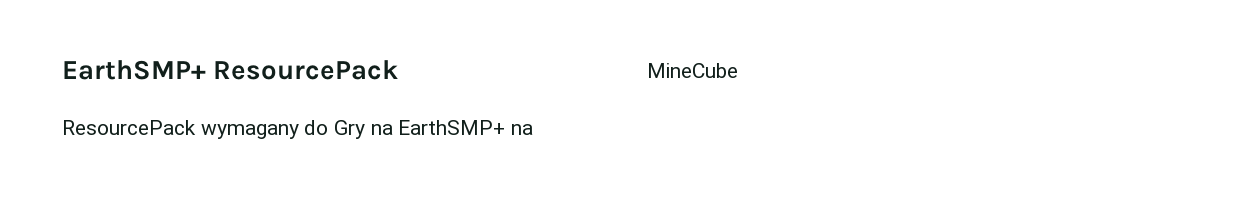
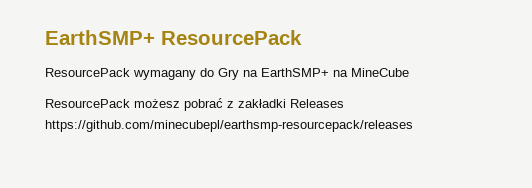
+ ResourcePack możesz pobrać z zakładki Releases https://github.com/minecubepl/earthsmp-resourcepack/releases

